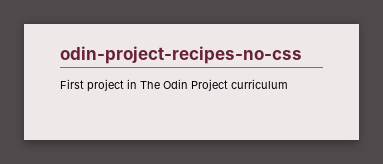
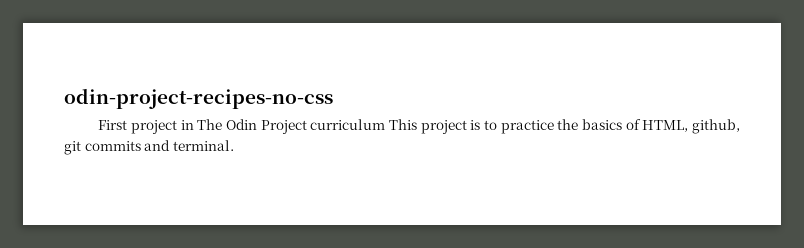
- First project in The Odin Project curriculum
+ First project in The Odin Project curriculum This project is to practice the basics of HTML, github, git commits and terminal.

